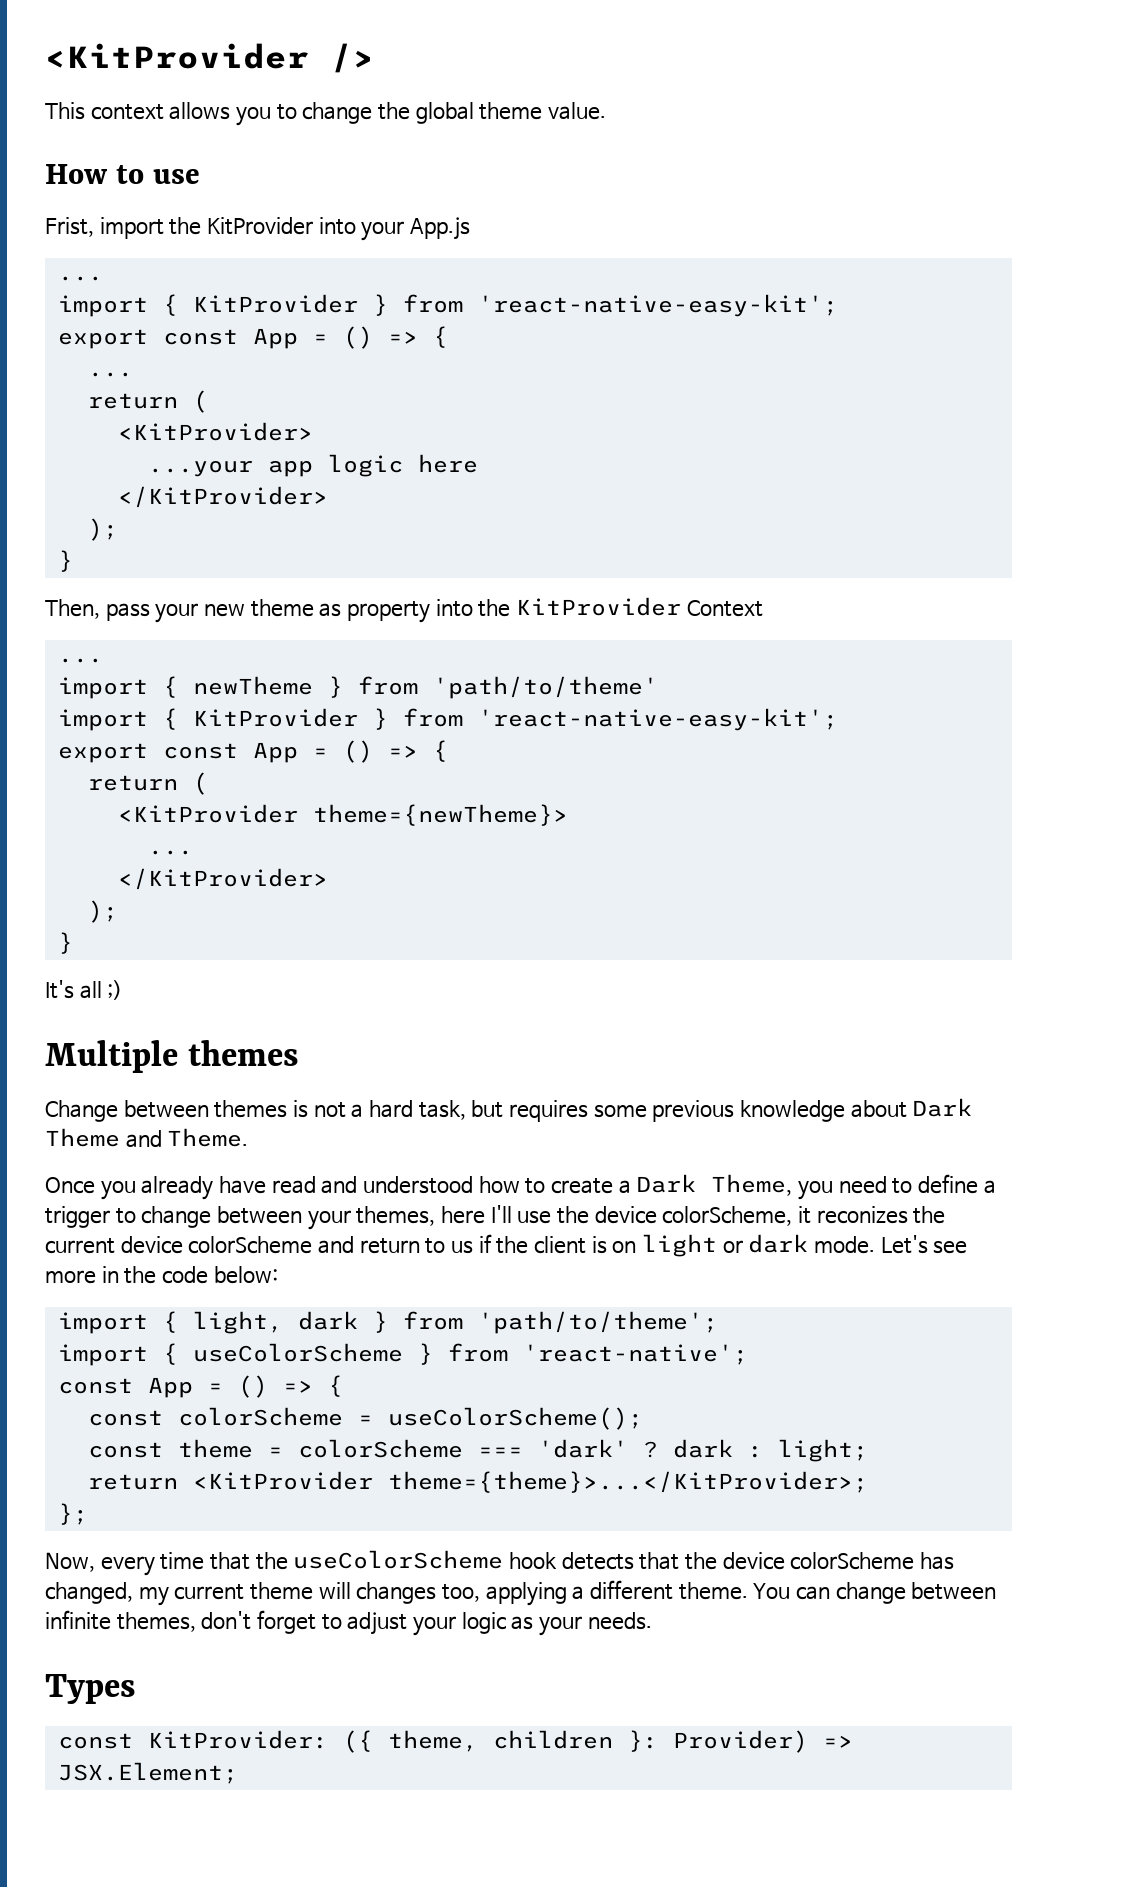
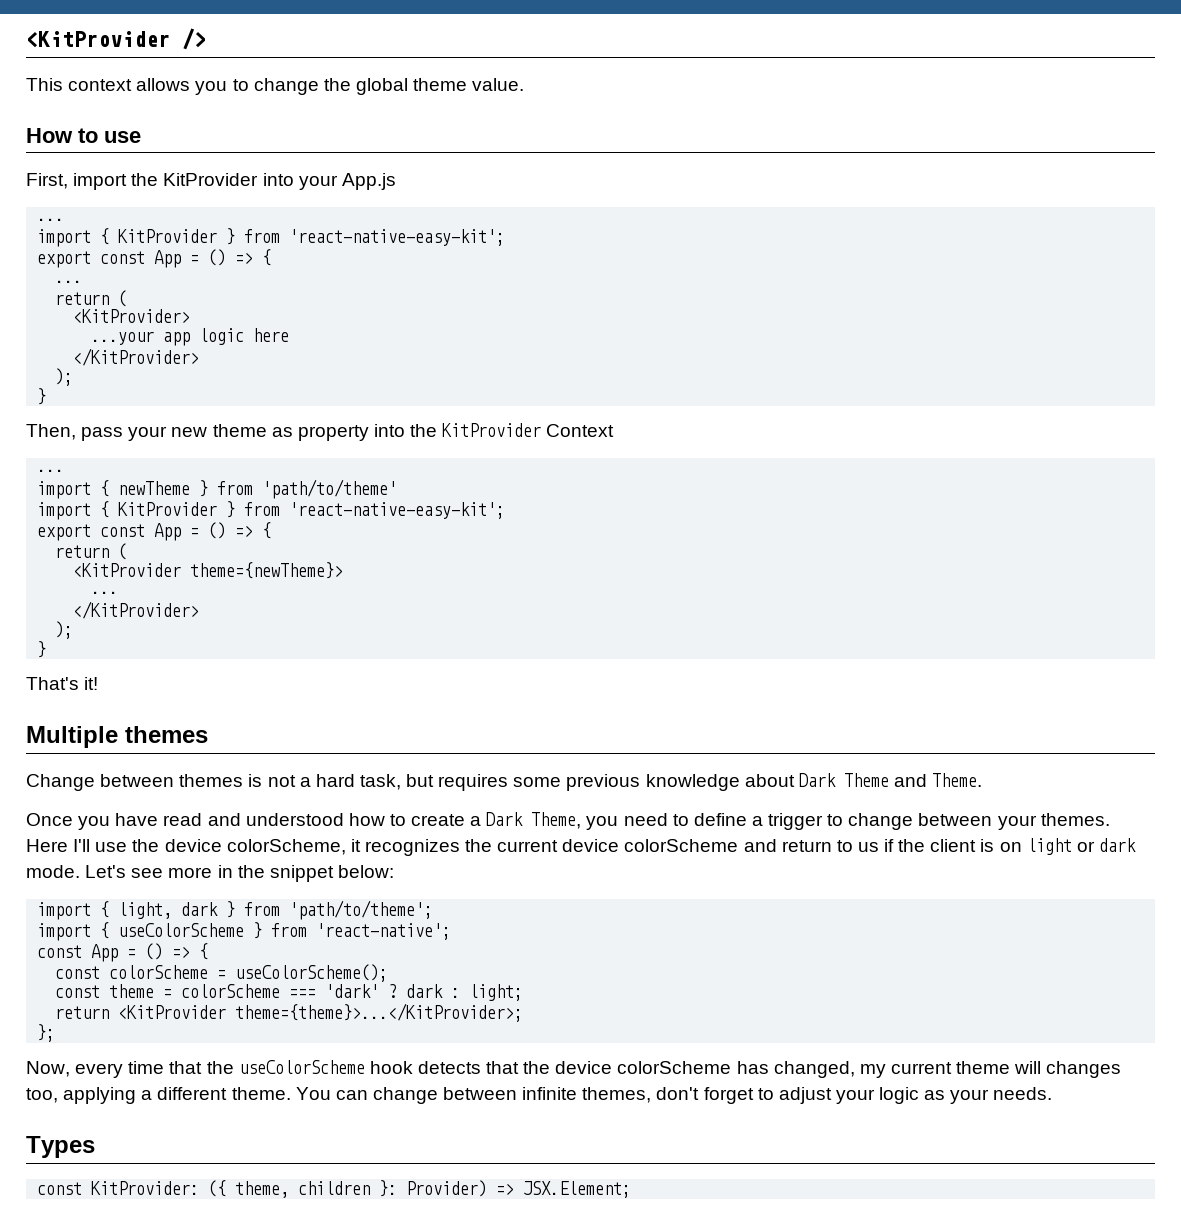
- Frist, import the KitProvider into your App.js
+ First, import the KitProvider into your App.js
- It's all ;)
+ That's it!
- Once you already have read and understood how to create a Dark Theme, you need to define a trigger to change between your themes, here I'll use the device colorScheme, it reconizes the current device colorScheme and return to us if the client is on light or dark mode.
+ Once you have read and understood how to create a Dark Theme, you need to define a trigger to change between your themes. Here I'll use the device colorScheme, it recognizes the current device colorScheme and return to us if the client is on light or dark mode.
- Let's see more in the code below:
+ Let's see more in the snippet below:

